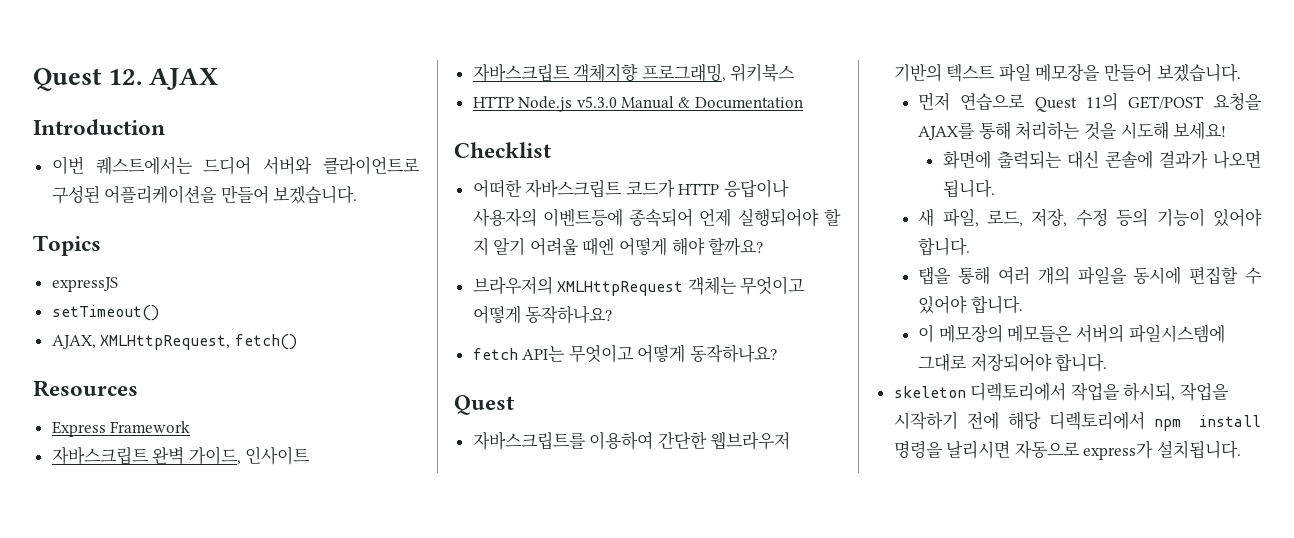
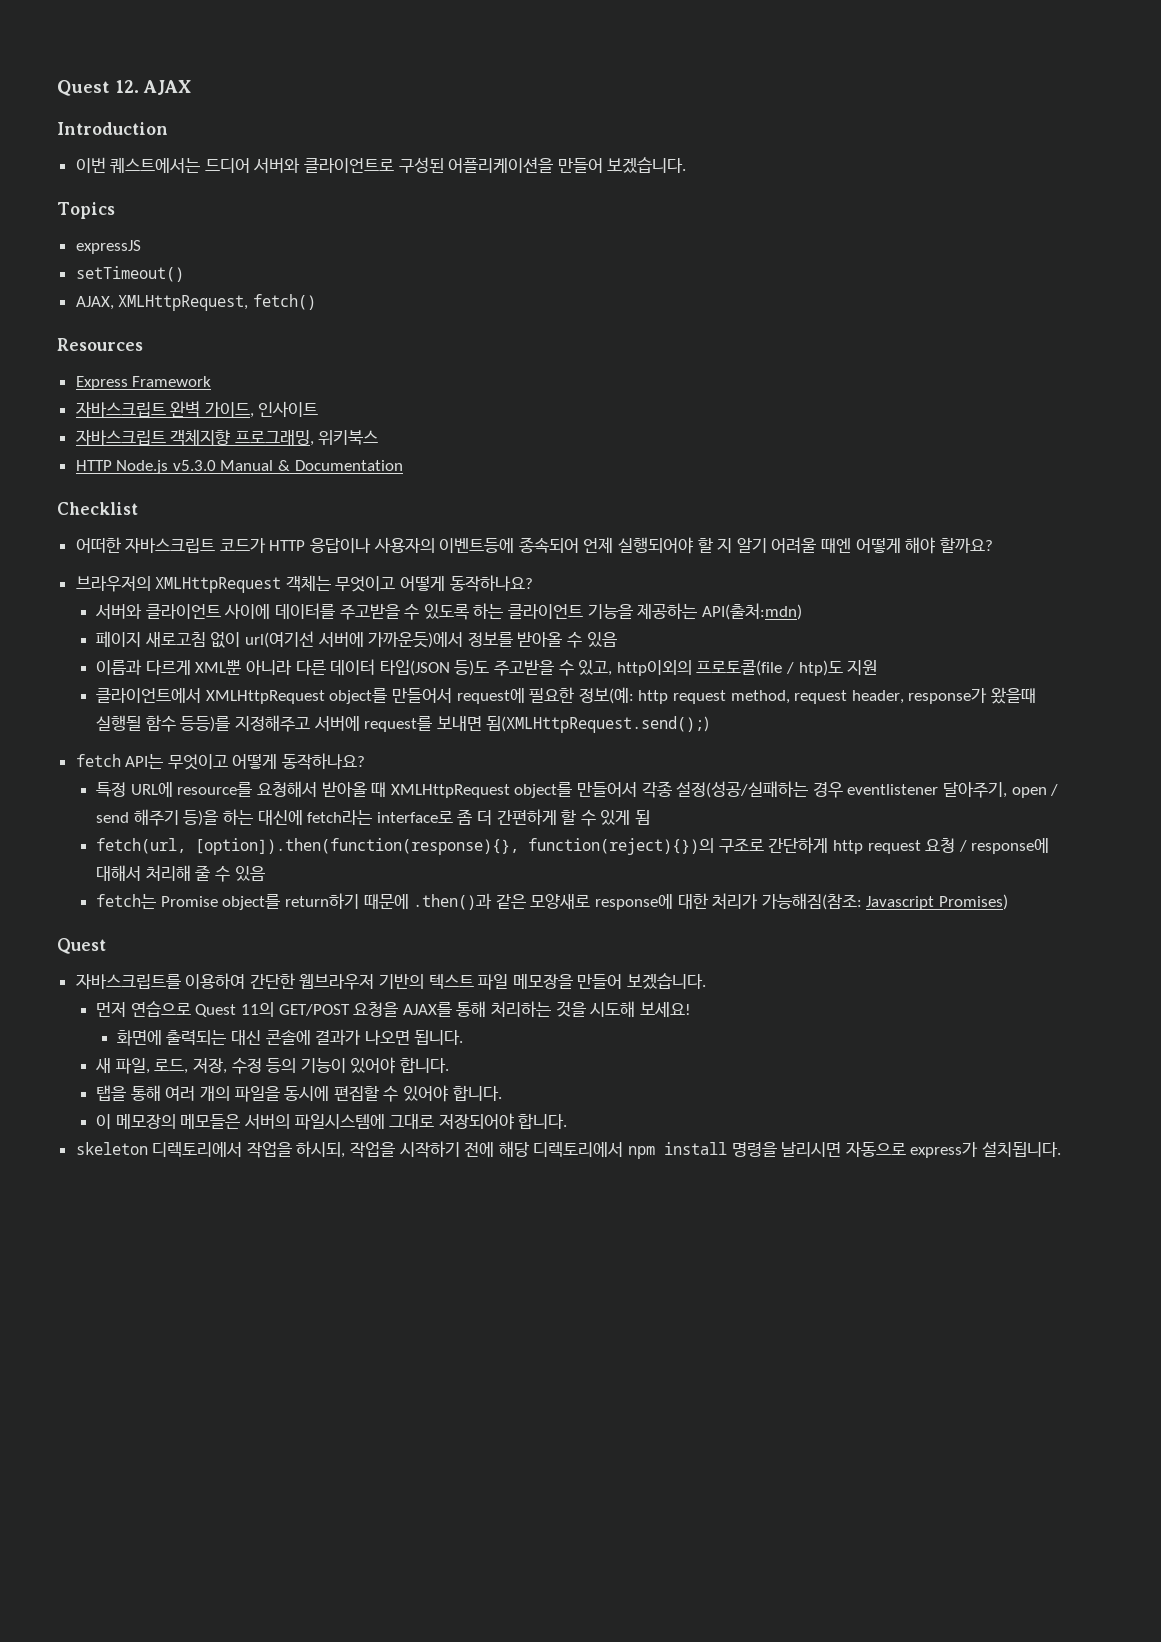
+ 서버와 클라이언트 사이에 데이터를 주고받을 수 있도록 하는 클라이언트 기능을 제공하는 API(출처:mdn)
+ 페이지 새로고침 없이 url(여기선 서버에 가까운듯)에서 정보를 받아올 수 있음
+ 이름과 다르게 XML뿐 아니라 다른 데이터 타입(JSON 등)도 주고받을 수 있고, http이외의 프로토콜(file / htp)도 지원
+ 클라이언트에서 XMLHttpRequest object를 만들어서 request에 필요한 정보(예: http request method, request header, response가 왔을때 실행될 함수 등등)를 지정해주고 서버에 request를 보내면 됨(XMLHttpRequest.send();)
+ 특정 URL에 resource를 요청해서 받아올 때 XMLHttpRequest object를 만들어서 각종 설정(성공/실패하는 경우 eventlistener 달아주기, open / send 해주기 등)을 하는 대신에 fetch라는 interface로 좀 더 간편하게 할 수 있게 됨
+ fetch(url, [option]).then(function(response){}, function(reject){})의 구조로 간단하게 http request 요청 / response에 대해서 처리해 줄 수 있음
+ fetch는 Promise object를 return하기 때문에 .then()과 같은 모양새로 response에 대한 처리가 가능해짐(참조: Javascript Promises)

